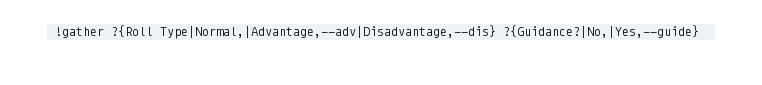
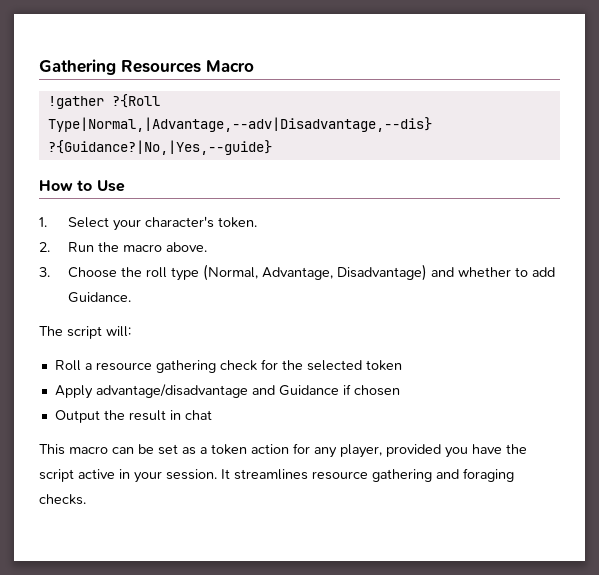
+ Gathering Resources Macro
+ How to Use
+ 1. Select your character's token.
+ 2. Run the macro above.
+ 3. Choose the roll type (Normal, Advantage, Disadvantage) and whether to add Guidance.
+ The script will:
+ Roll a resource gathering check for the selected token
+ Apply advantage/disadvantage and Guidance if chosen
+ Output the result in chat
+ This macro can be set as a token action for any player, provided you have the script active in your session. It streamlines resource gathering and foraging checks.

